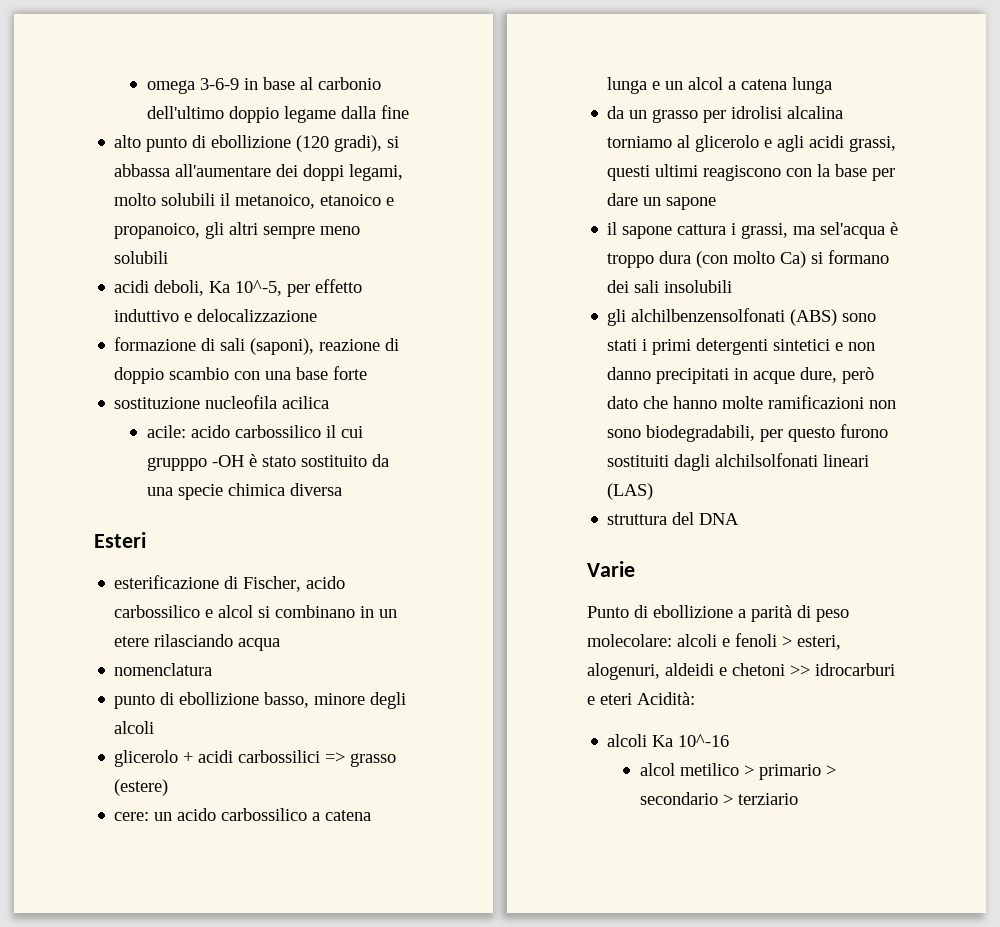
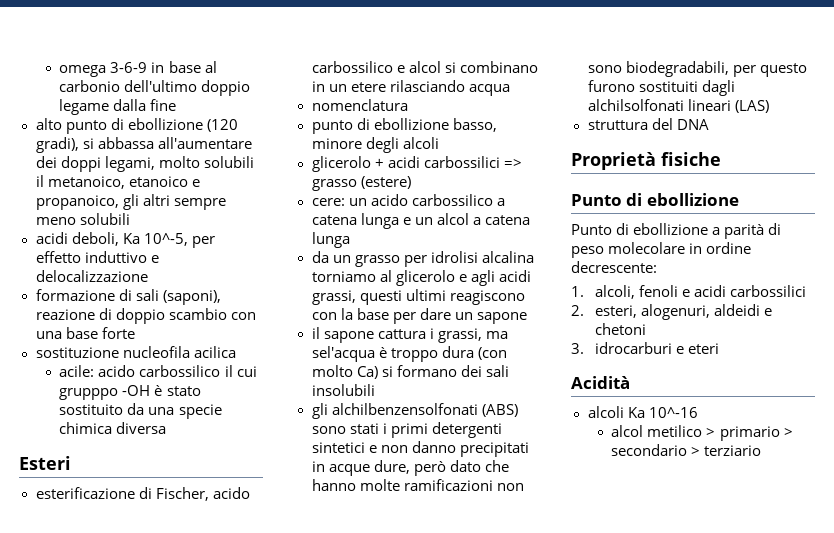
- Varie
+ Proprietà fisiche
+ Punto di ebollizione
- Punto di ebollizione a parità di peso molecolare: alcoli e fenoli > esteri, alogenuri, aldeidi e chetoni >> idrocarburi e eteri Acidità:
+ Punto di ebollizione a parità di peso molecolare in ordine decrescente:
+ 1. alcoli, fenoli e acidi carbossilici
+ 2. esteri, alogenuri, aldeidi e chetoni
+ 3. idrocarburi e eteri
+ Acidità

